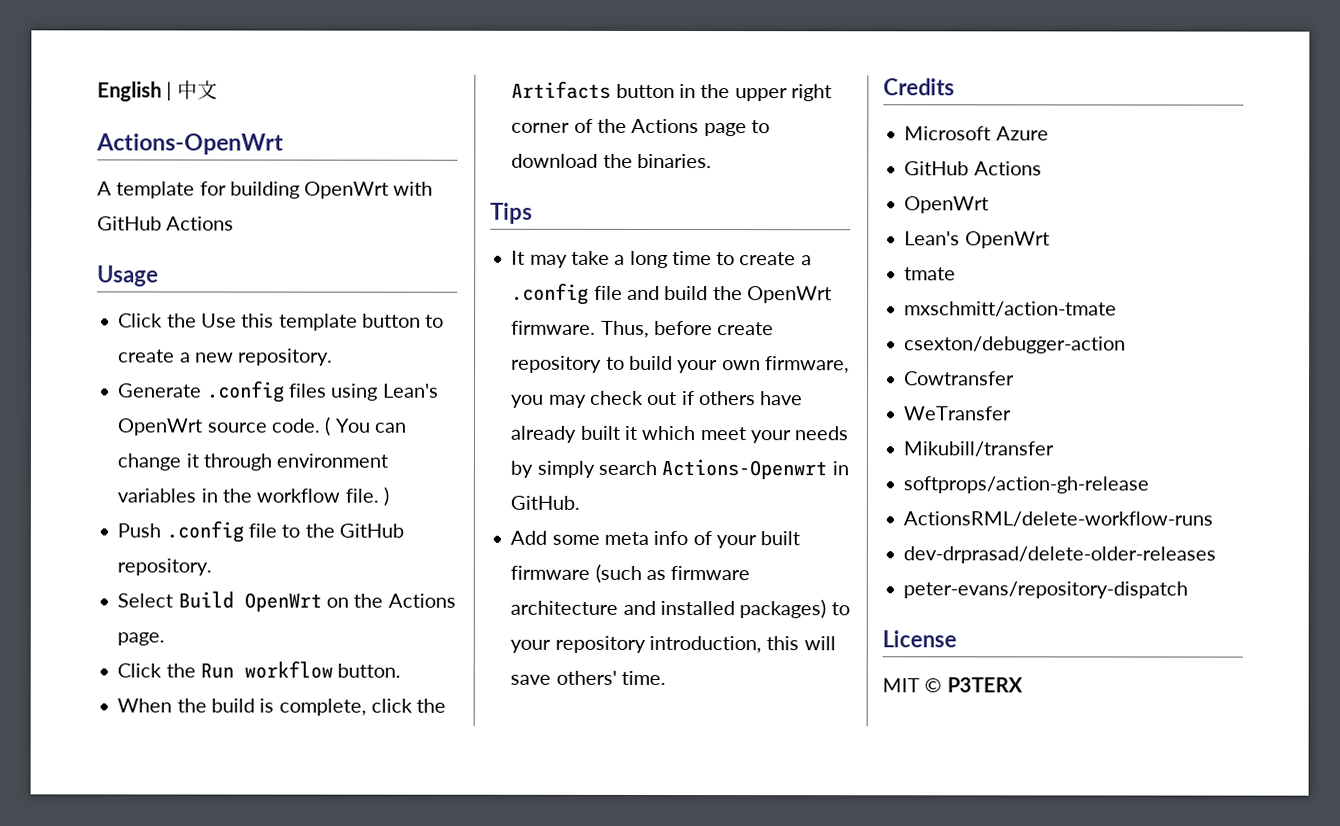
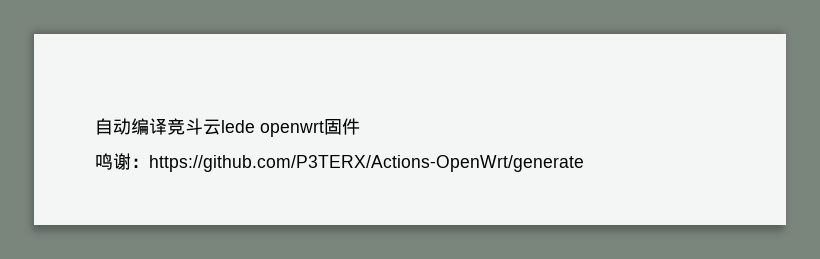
- English | 中文
- Actions-OpenWrt
- A template for building OpenWrt with GitHub Actions
- Usage
- Click the Use this template button to create a new repository.
- Generate .config files using Lean's OpenWrt source code. ( You can change it through environment variables in the workflow file. )
- Push .config file to the GitHub repository.
- Select Build OpenWrt on the Actions page.
- Click the Run workflow button.
- When the build is complete, click the Artifacts button in the upper right corner of the Actions page to download the binaries.
- Tips
- It may take a long time to create a .config file and build the OpenWrt firmware. Thus, before create repository to build your own firmware, you may check out if others have already built it which meet your needs by simply search Actions-Openwrt in GitHub.
- Add some meta info of your built firmware (such as firmware architecture and installed packages) to your repository introduction, this will save others' time.
- Credits
- Microsoft Azure
- GitHub Actions
- OpenWrt
- Lean's OpenWrt
- tmate
- mxschmitt/action-tmate
- csexton/debugger-action
- Cowtransfer
- WeTransfer
- Mikubill/transfer
- softprops/action-gh-release
- ActionsRML/delete-workflow-runs
- dev-drprasad/delete-older-releases
- peter-evans/repository-dispatch
- License
- MIT © P3TERX
+ 自动编译竞斗云lede openwrt固件
+ 鸣谢：https://github.com/P3TERX/Actions-OpenWrt/generate

